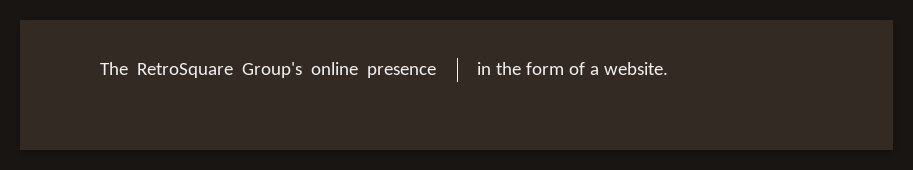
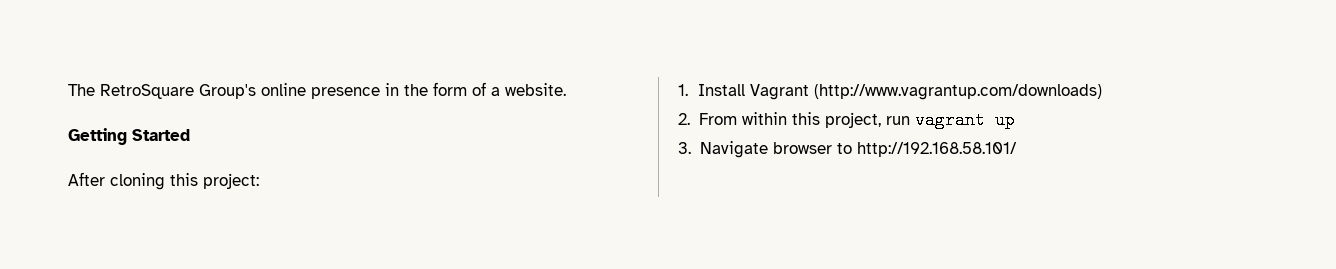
+ Getting Started
+ After cloning this project:
+ 1. Install Vagrant (http://www.vagrantup.com/downloads)
+ 2. From within this project, run vagrant up
+ 3. Navigate browser to http://192.168.58.101/

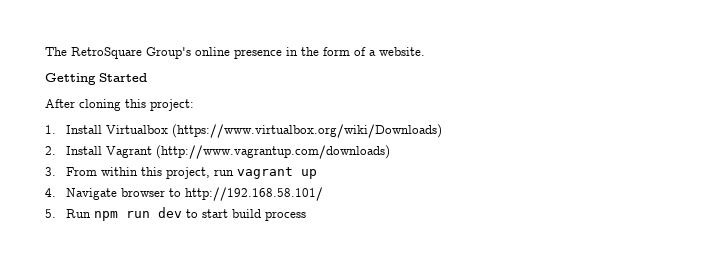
- 1. Install Vagrant (http://www.vagrantup.com/downloads)
+ 1. Install Virtualbox (https://www.virtualbox.org/wiki/Downloads)
+ 2. Install Vagrant (http://www.vagrantup.com/downloads)
- 2. From within this project, run vagrant up
+ 3. From within this project, run vagrant up
- 3. Navigate browser to http://192.168.58.101/
+ 4. Navigate browser to http://192.168.58.101/
+ 5. Run npm run dev to start build process

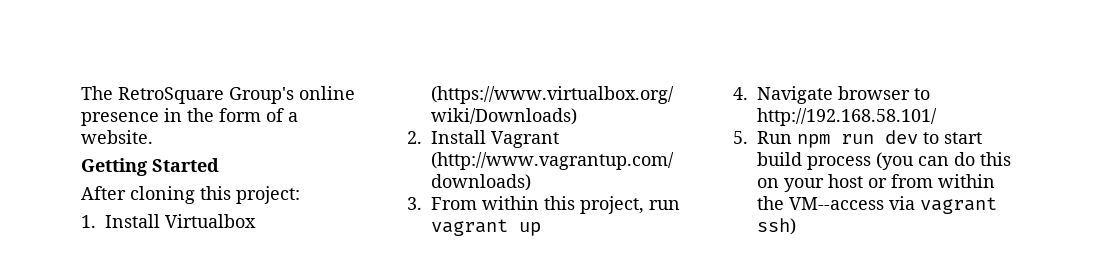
- 5. Run npm run dev to start build process
+ 5. Run npm run dev to start build process (you can do this on your host or from within the VM--access via vagrant ssh)

